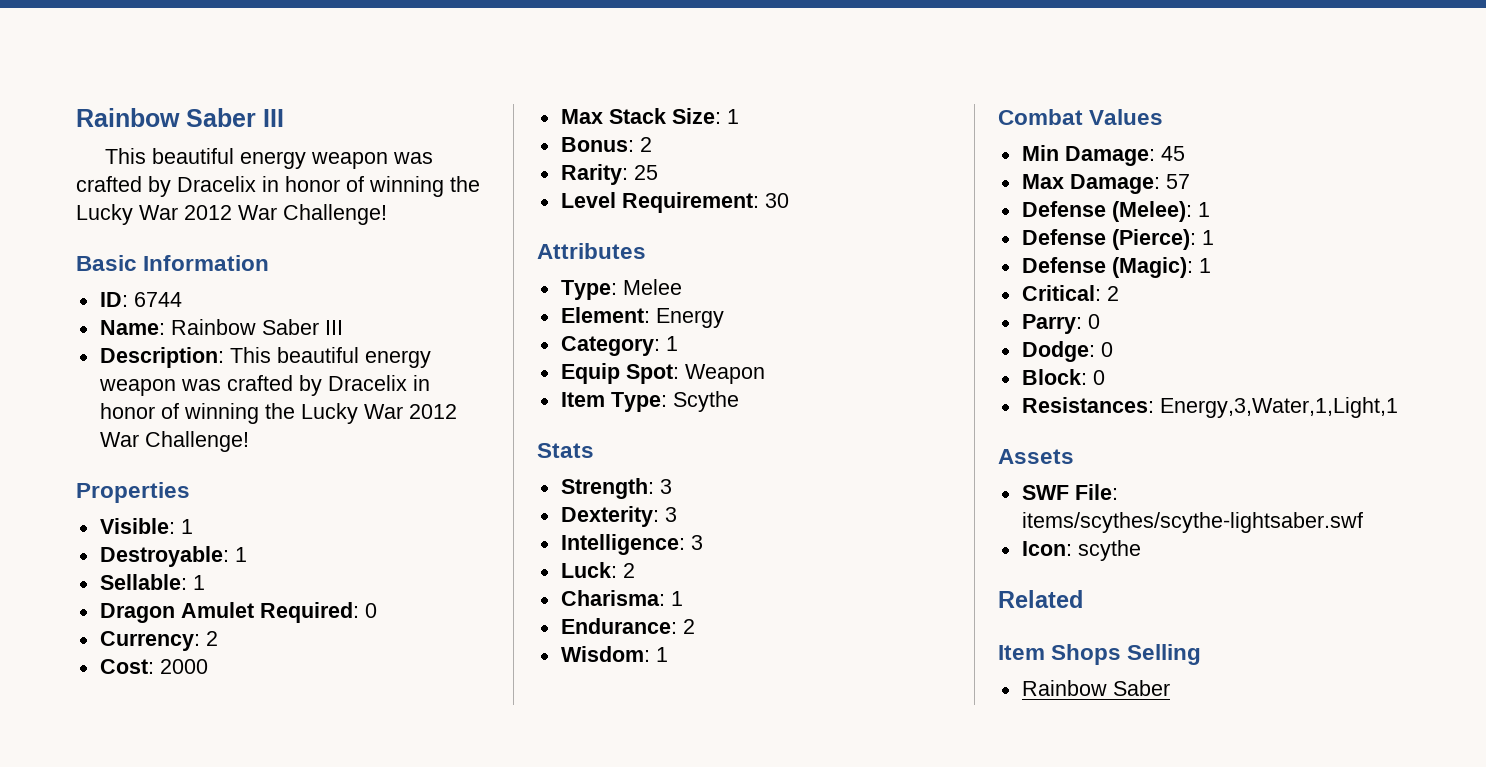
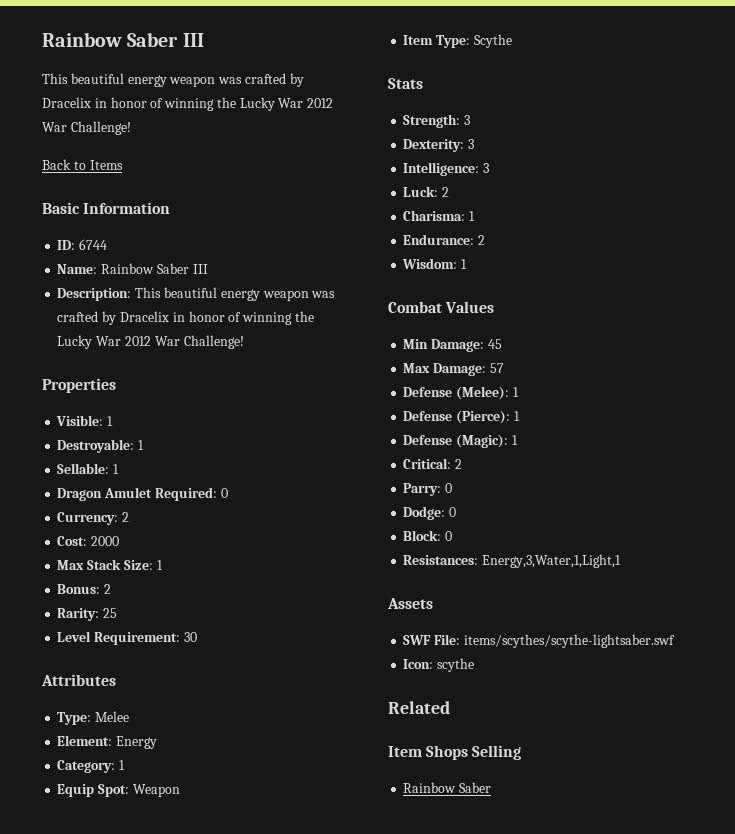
+ Back to Items

